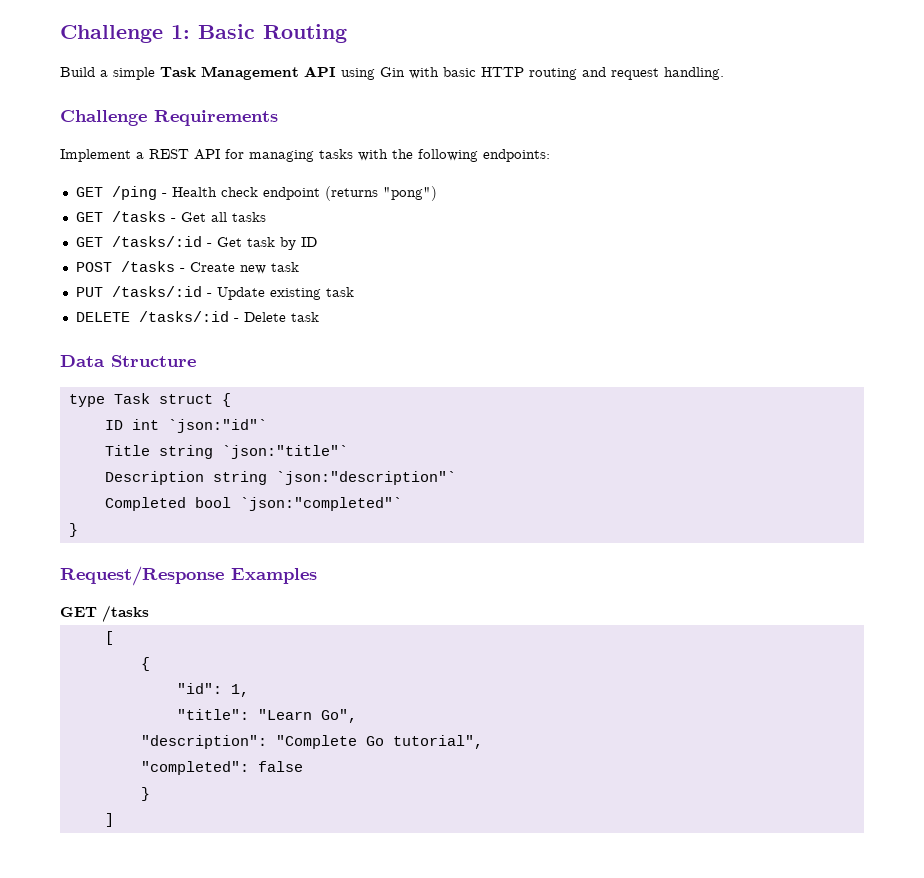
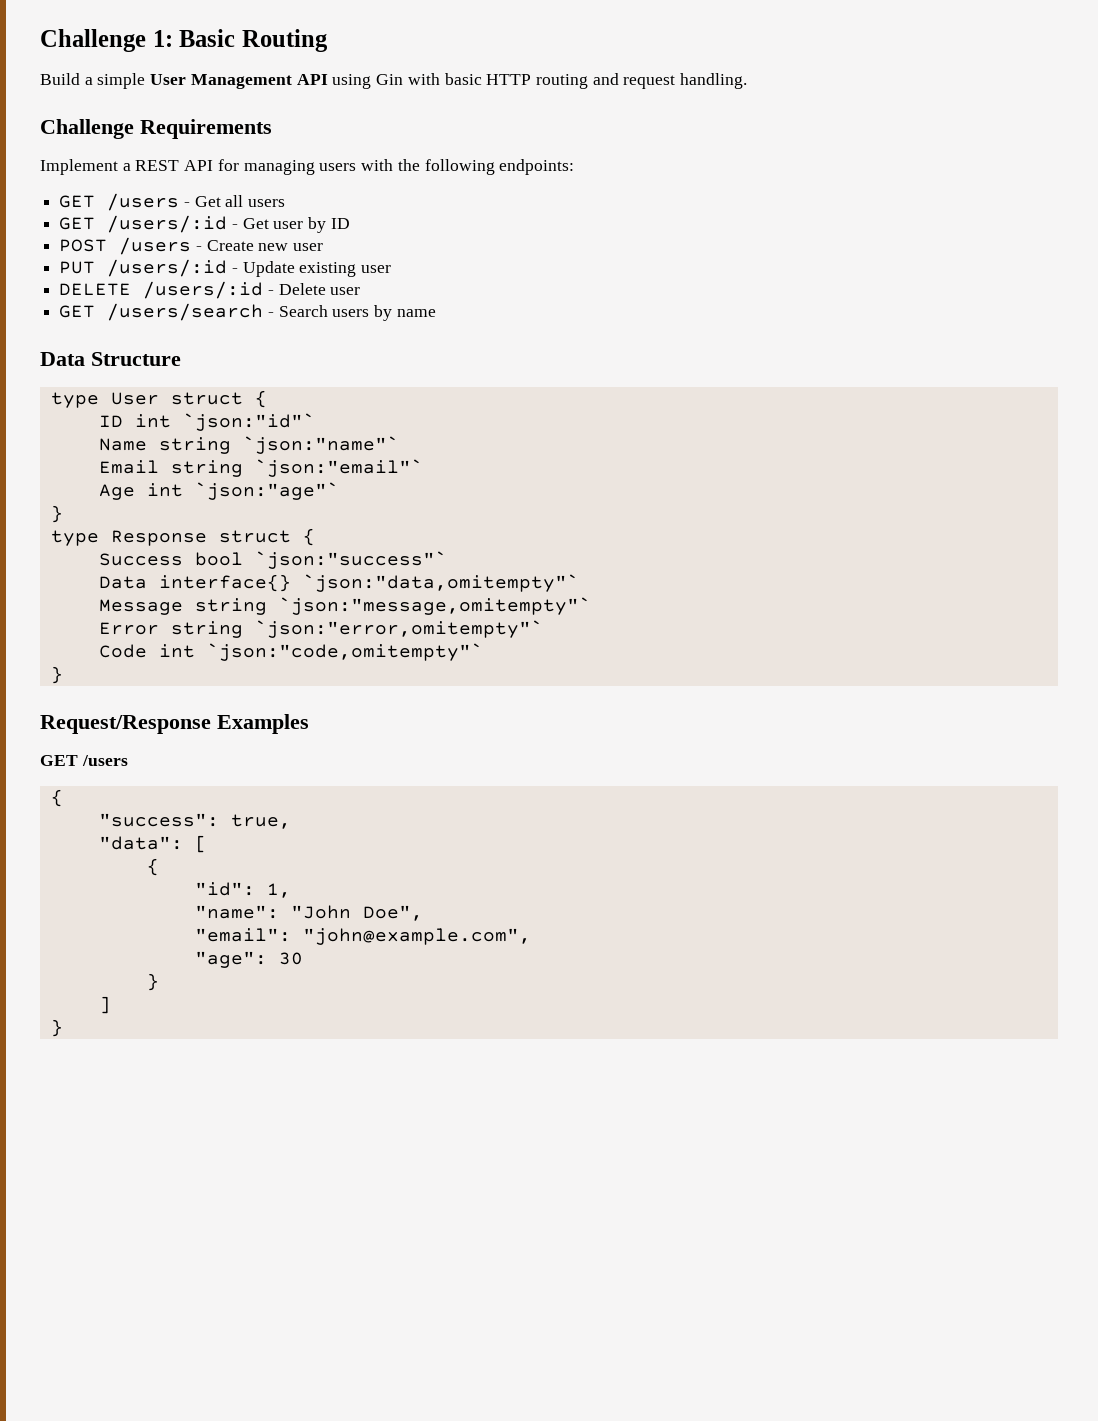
- Build a simple Task Management API using Gin with basic HTTP routing and request handling.
+ Build a simple User Management API using Gin with basic HTTP routing and request handling.
- Implement a REST API for managing tasks with the following endpoints:
+ Implement a REST API for managing users with the following endpoints:
- GET /ping - Health check endpoint (returns "pong")
- GET /tasks - Get all tasks
- GET /tasks/:id - Get task by ID
+ GET /users - Get all users
+ GET /users/:id - Get user by ID
- POST /tasks - Create new task
+ POST /users - Create new user
- PUT /tasks/:id - Update existing task
+ PUT /users/:id - Update existing user
- DELETE /tasks/:id - Delete task
+ DELETE /users/:id - Delete user
+ GET /users/search - Search users by name
- type Task struct {
+ type User struct {
- Title string `json:"title"`
- Description string `json:"description"`
- Completed bool `json:"completed"`
+ Name string `json:"name"`
+ Email string `json:"email"`
+ Age int `json:"age"`
+ }
+ type Response struct {
+ Success bool `json:"success"`
+ Data interface{} `json:"data,omitempty"`
+ Message string `json:"message,omitempty"`
+ Error string `json:"error,omitempty"`
+ Code int `json:"code,omitempty"`
  Request/Response Examples
- GET /tasks
- [
+ GET /users
+ {
+ "success": true,
+ "data": [
- "title": "Learn Go",
- "description": "Complete Go tutorial",
- "completed": false
+ "name": "John Doe",
+ "email": "john@example.com",
+ "age": 30
  ]
+ }

